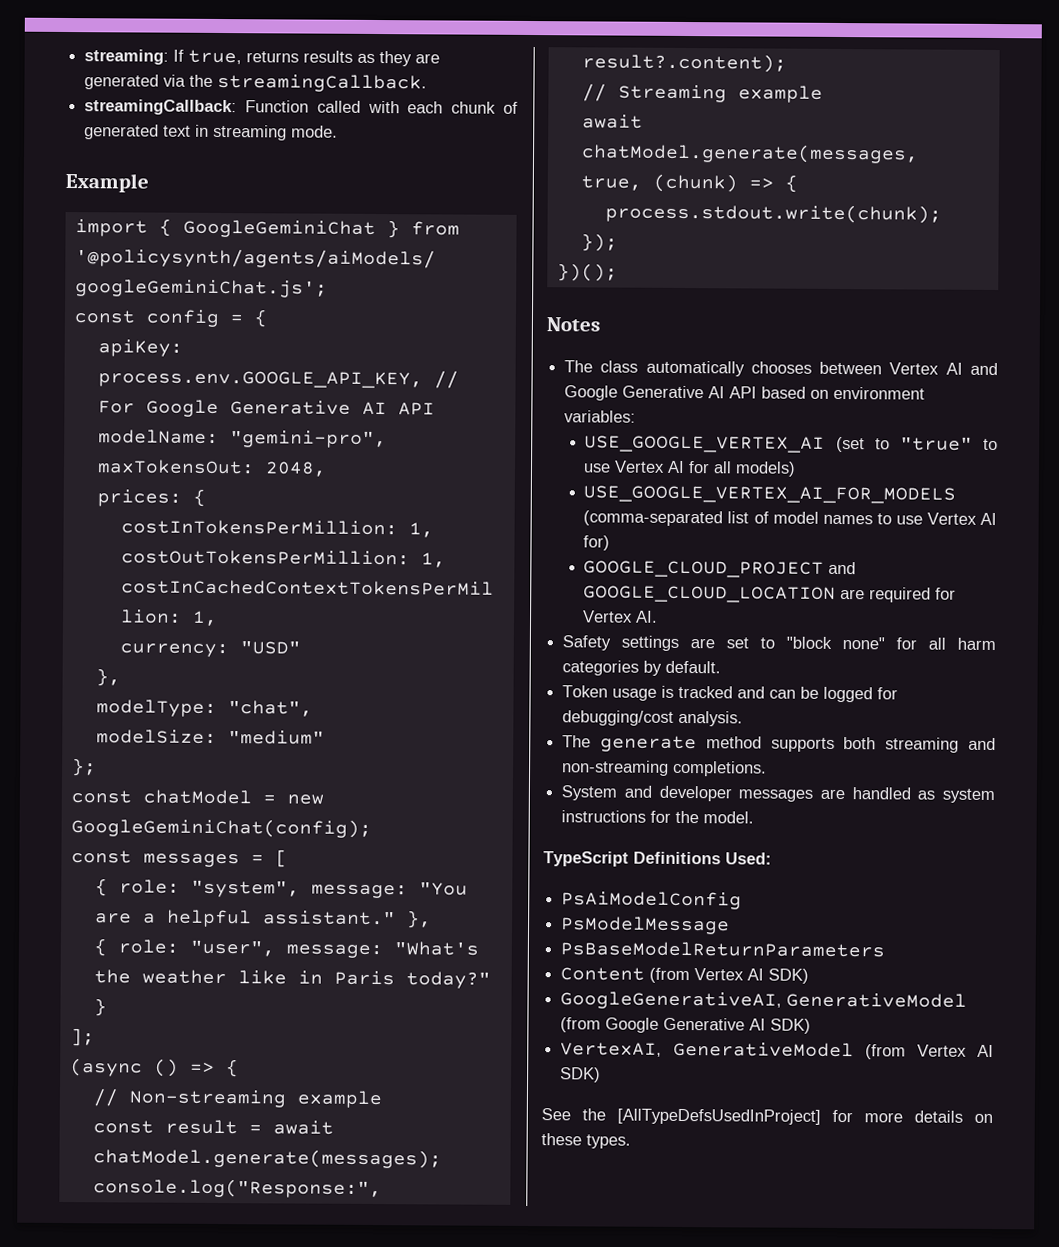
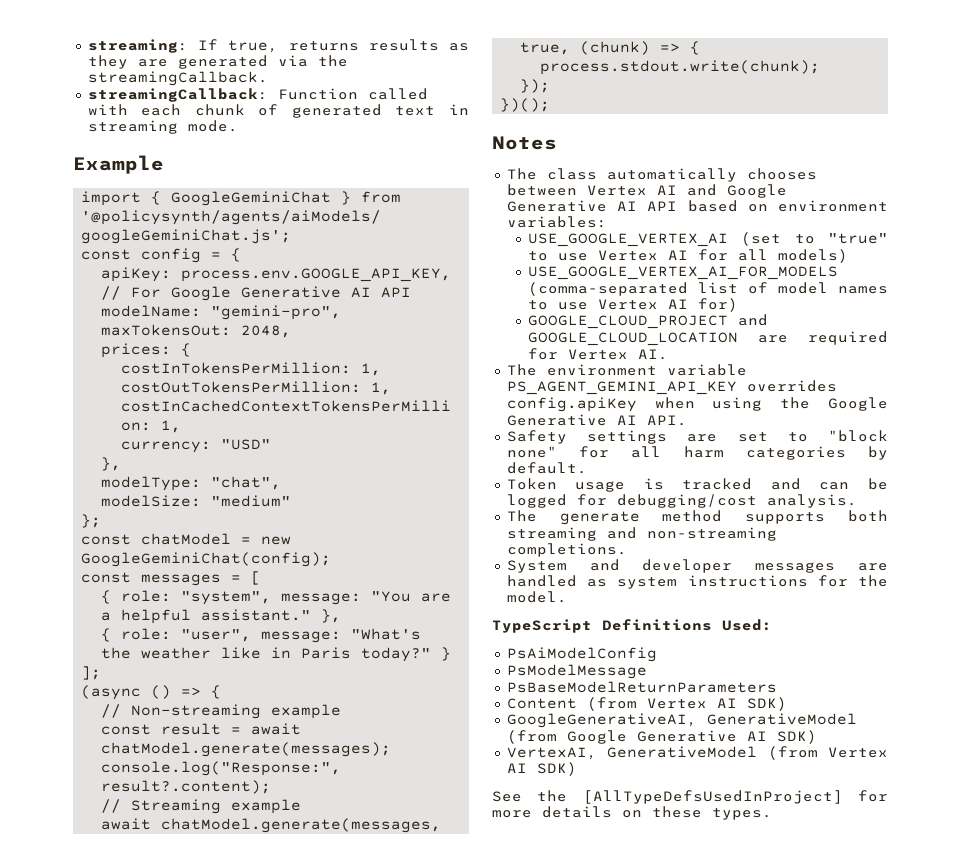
+ The environment variable PS_AGENT_GEMINI_API_KEY overrides config.apiKey when using the Google Generative AI API.

